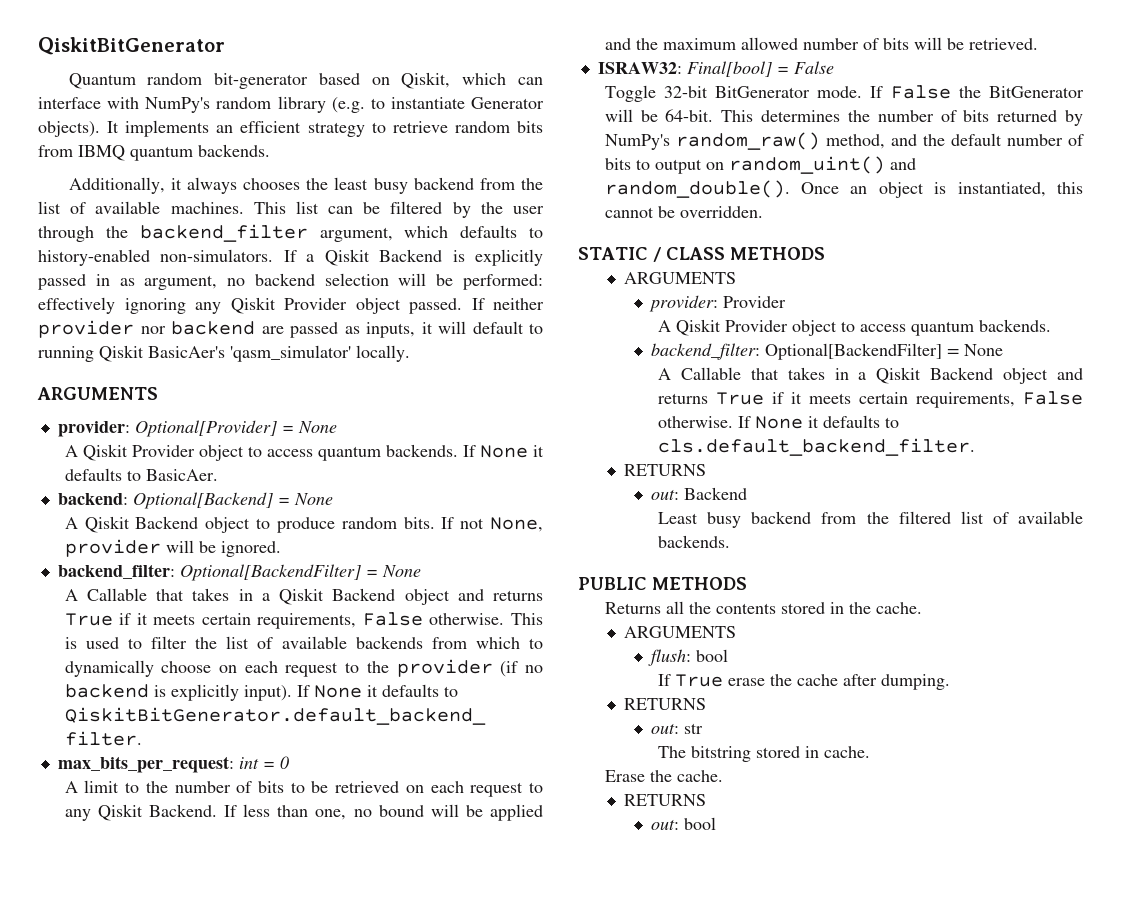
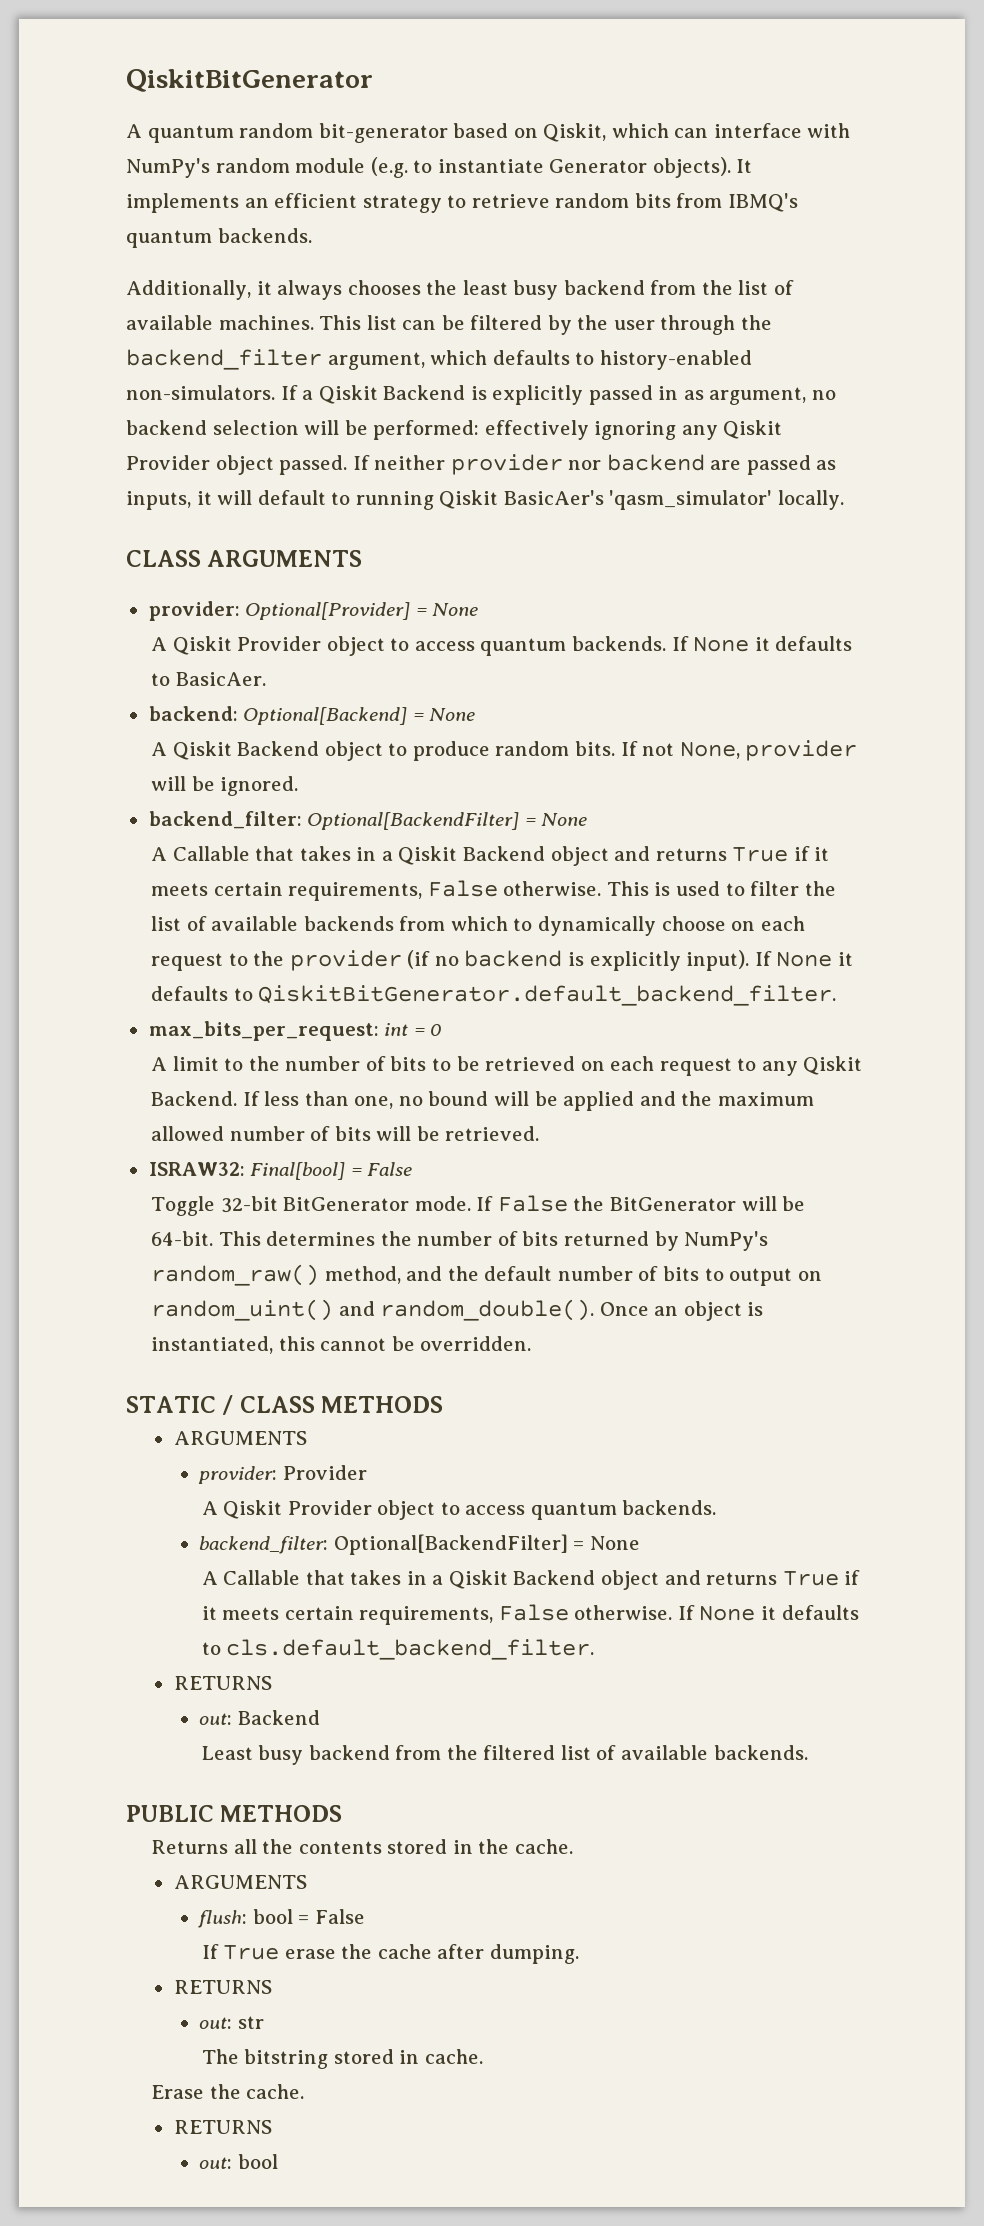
- Quantum random bit-generator based on Qiskit, which can interface with NumPy's random library (e.g. to instantiate Generator objects).
+ A quantum random bit-generator based on Qiskit, which can interface with NumPy's random module (e.g. to instantiate Generator objects).
- It implements an efficient strategy to retrieve random bits from IBMQ quantum backends.
+ It implements an efficient strategy to retrieve random bits from IBMQ's quantum backends.
  If neither provider nor backend are passed as inputs, it will default to running Qiskit BasicAer's 'qasm_simulator' locally.
- ARGUMENTS
+ CLASS ARGUMENTS
- flush: bool
+ flush: bool = False

